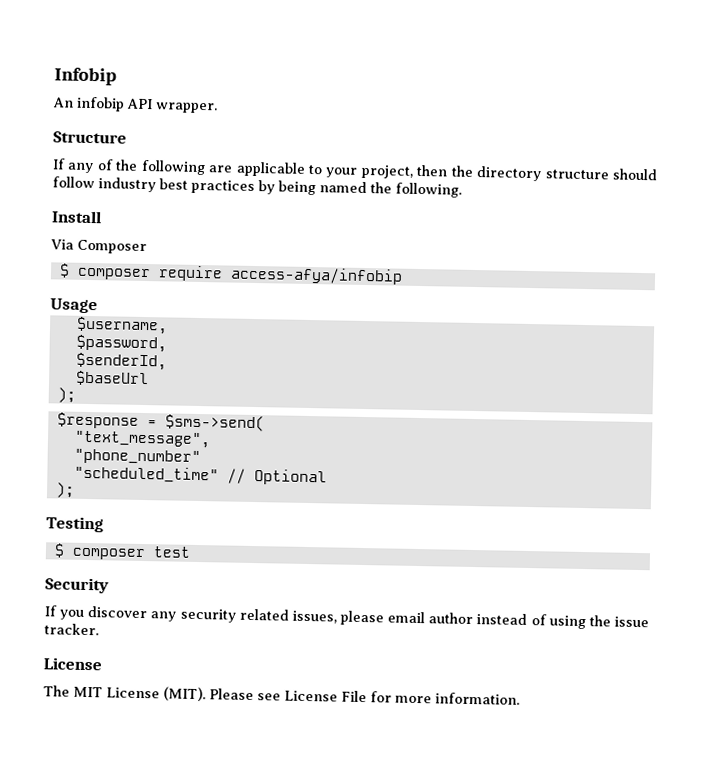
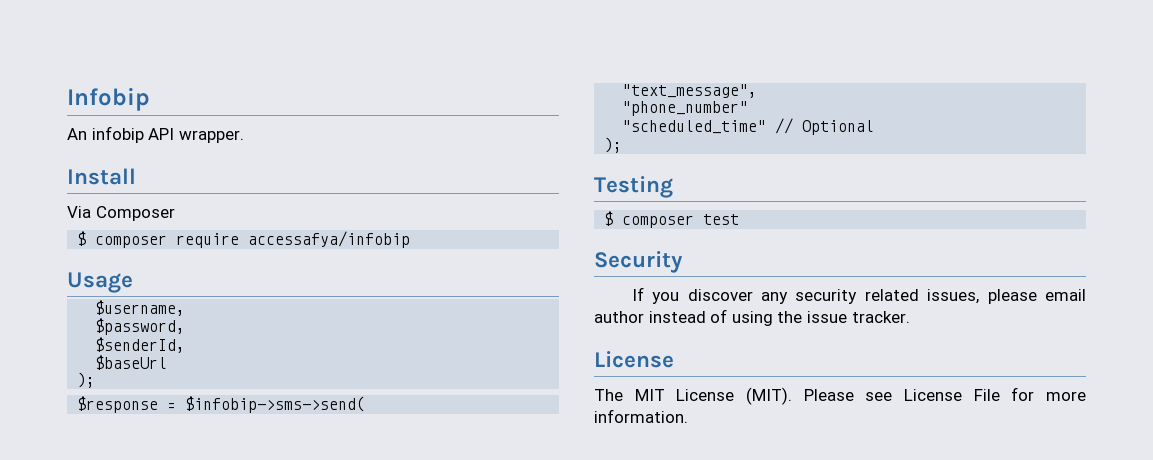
- Structure
- If any of the following are applicable to your project, then the directory structure should follow industry best practices by being named the following.
- $ composer require access-afya/infobip
+ $ composer require accessafya/infobip
- $response = $sms->send(
+ $response = $infobip->sms->send(

